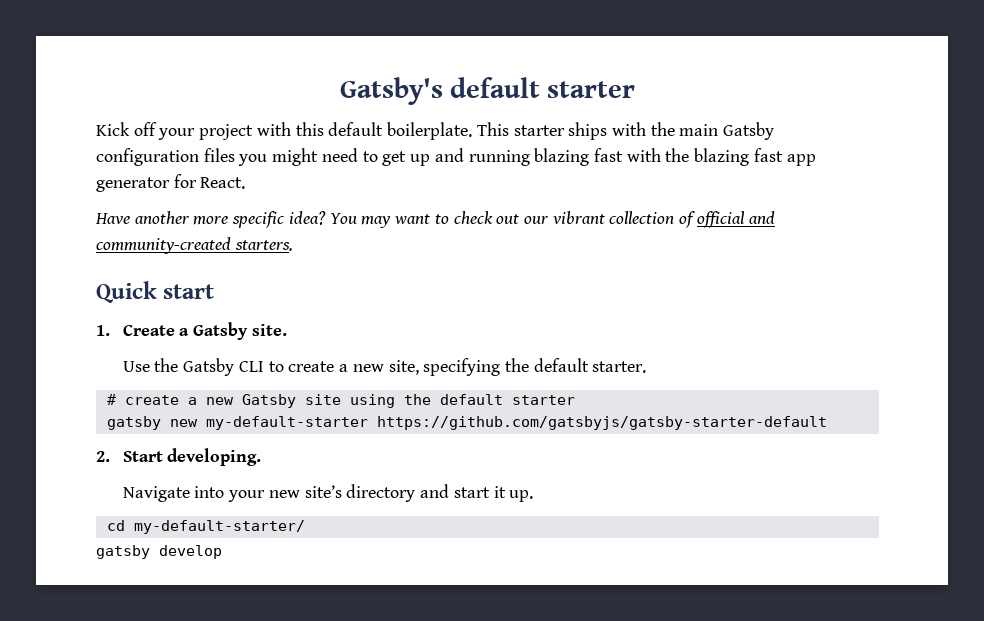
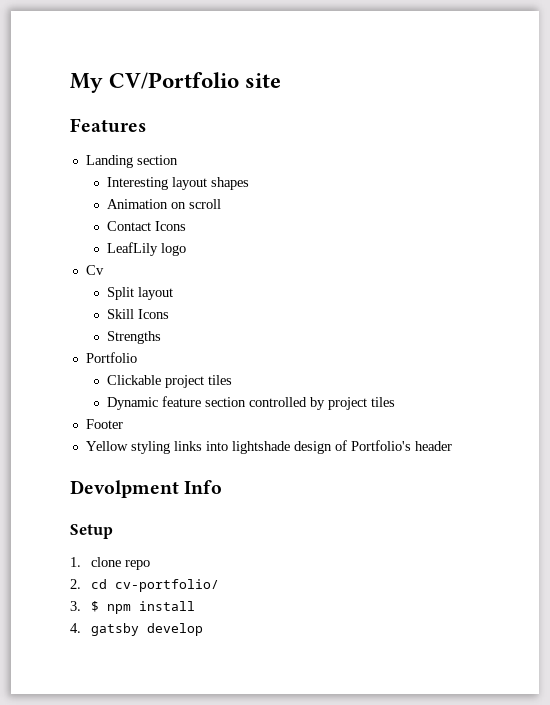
- Gatsby's default starter
- Kick off your project with this default boilerplate. This starter ships with the main Gatsby configuration files you might need to get up and running blazing fast with the blazing fast app generator for React.
- Have another more specific idea? You may want to check out our vibrant collection of official and community-created starters.
- Quick start
- 1. Create a Gatsby site.
- Use the Gatsby CLI to create a new site, specifying the default starter.
- # create a new Gatsby site using the default starter
- gatsby new my-default-starter https://github.com/gatsbyjs/gatsby-starter-default
- 2. Start developing.
- Navigate into your new site’s directory and start it up.
- cd my-default-starter/
- gatsby develop
+ My CV/Portfolio site
+ Features
+ Landing section
+ Interesting layout shapes
+ Animation on scroll
+ Contact Icons
+ LeafLily logo
+ Cv
+ Split layout
+ Skill Icons
+ Strengths
+ Portfolio
+ Clickable project tiles
+ Dynamic feature section controlled by project tiles
+ Footer
+ Yellow styling links into lightshade design of Portfolio's header
+ Devolpment Info
+ Setup
+ 1. clone repo
+ 2. cd cv-portfolio/
+ 3. $ npm install
+ 4. gatsby develop

